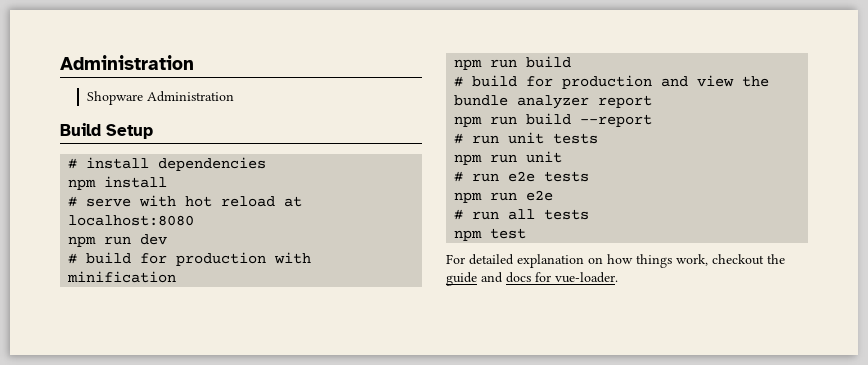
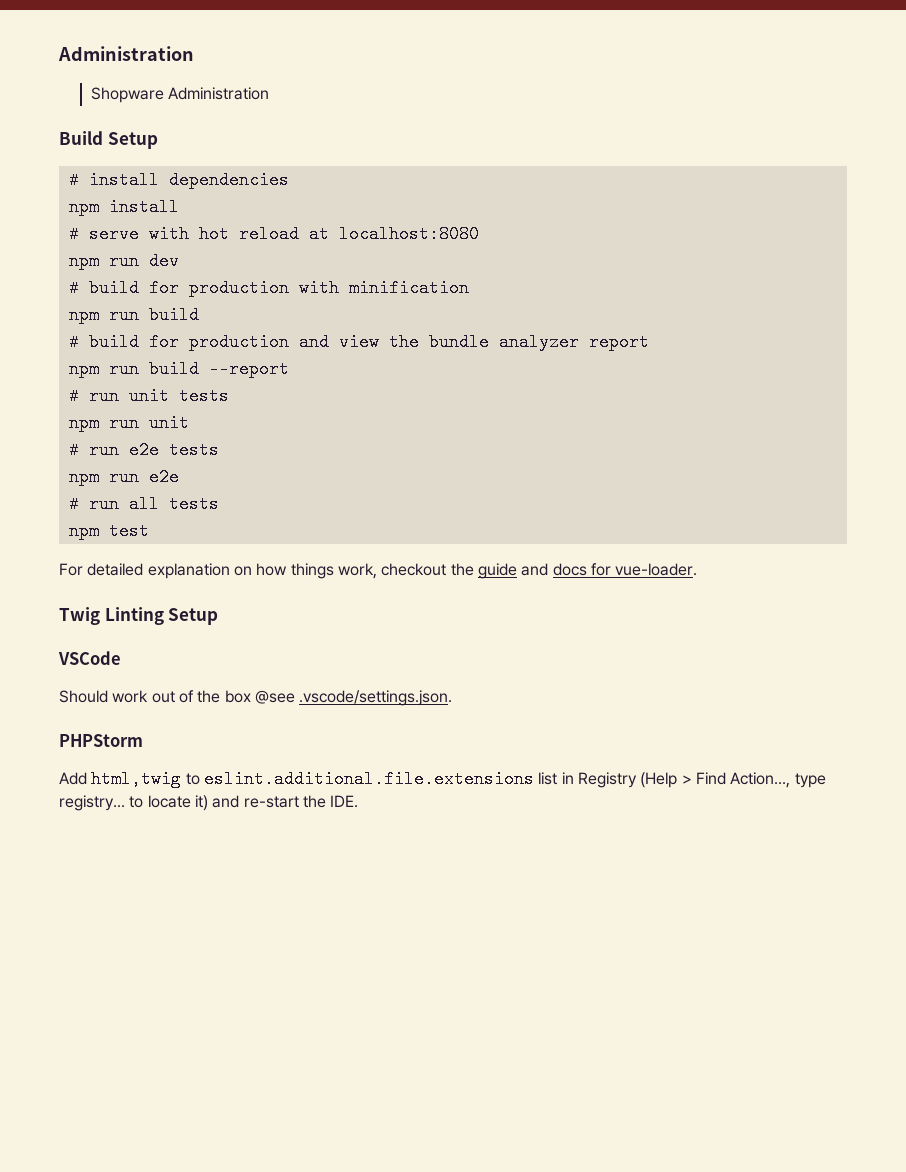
+ Twig Linting Setup
+ VSCode
+ Should work out of the box @see .vscode/settings.json.
+ PHPStorm
+ Add html,twig to eslint.additional.file.extensions list in Registry (Help > Find Action..., type registry... to locate it) and re-start the IDE.

